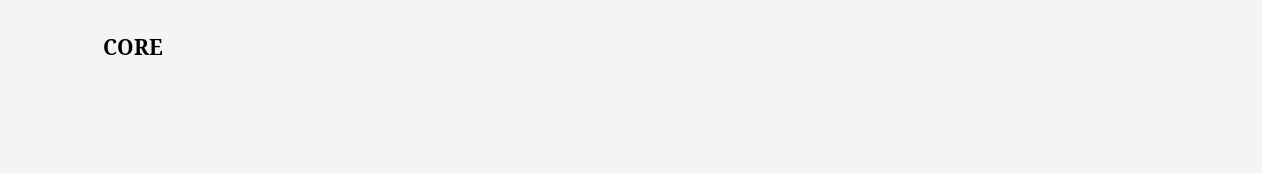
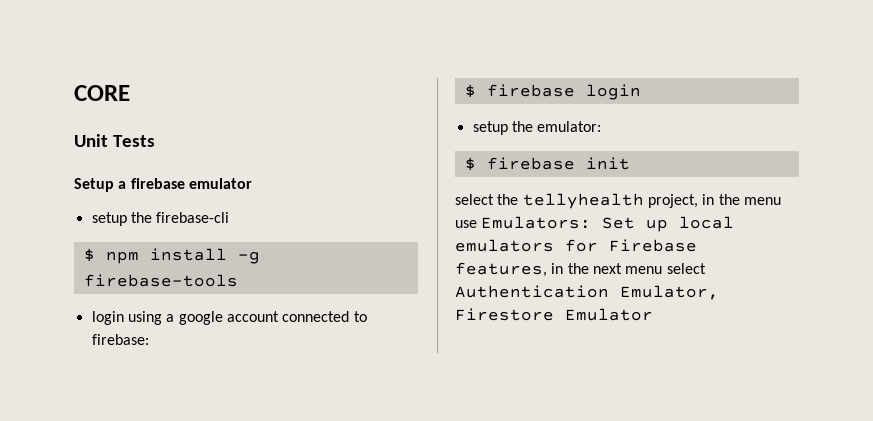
+ Unit Tests
+ Setup a firebase emulator
+ setup the firebase-cli
+ $ npm install -g firebase-tools
+ login using a google account connected to firebase:
+ $ firebase login
+ setup the emulator:
+ $ firebase init
+ select the tellyhealth project, in the menu use Emulators: Set up local emulators for Firebase features, in the next menu select Authentication Emulator, Firestore Emulator

